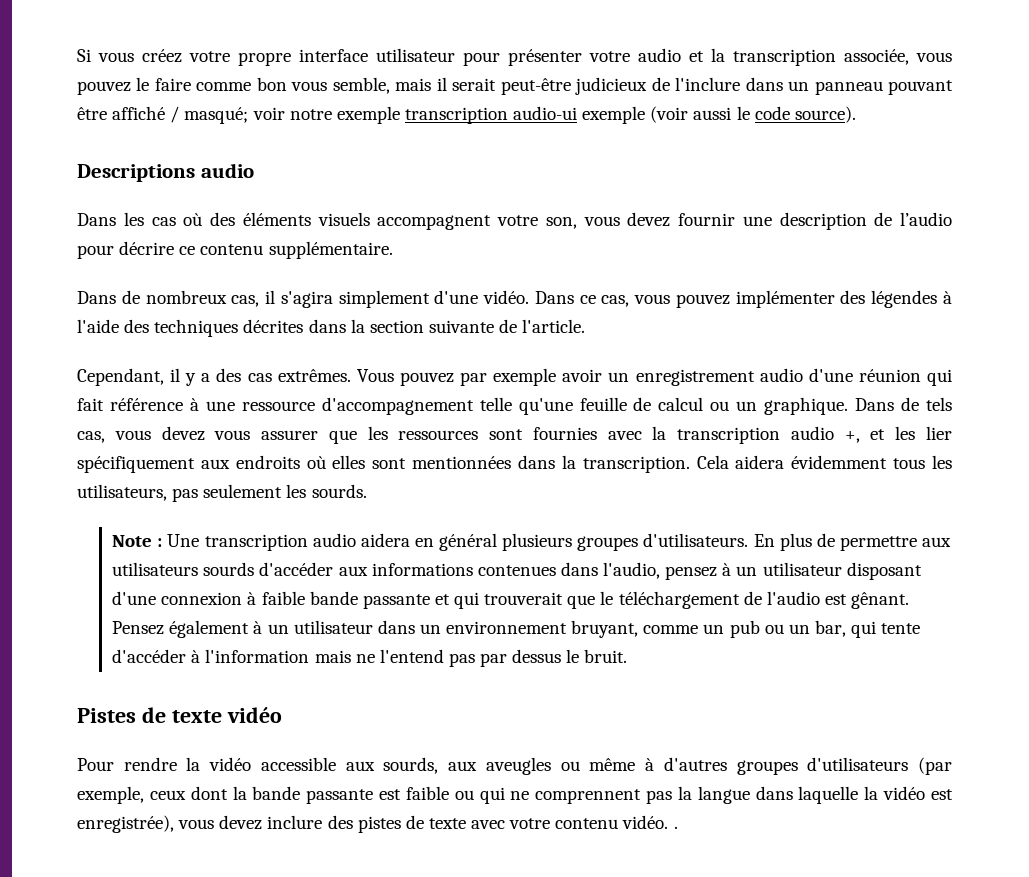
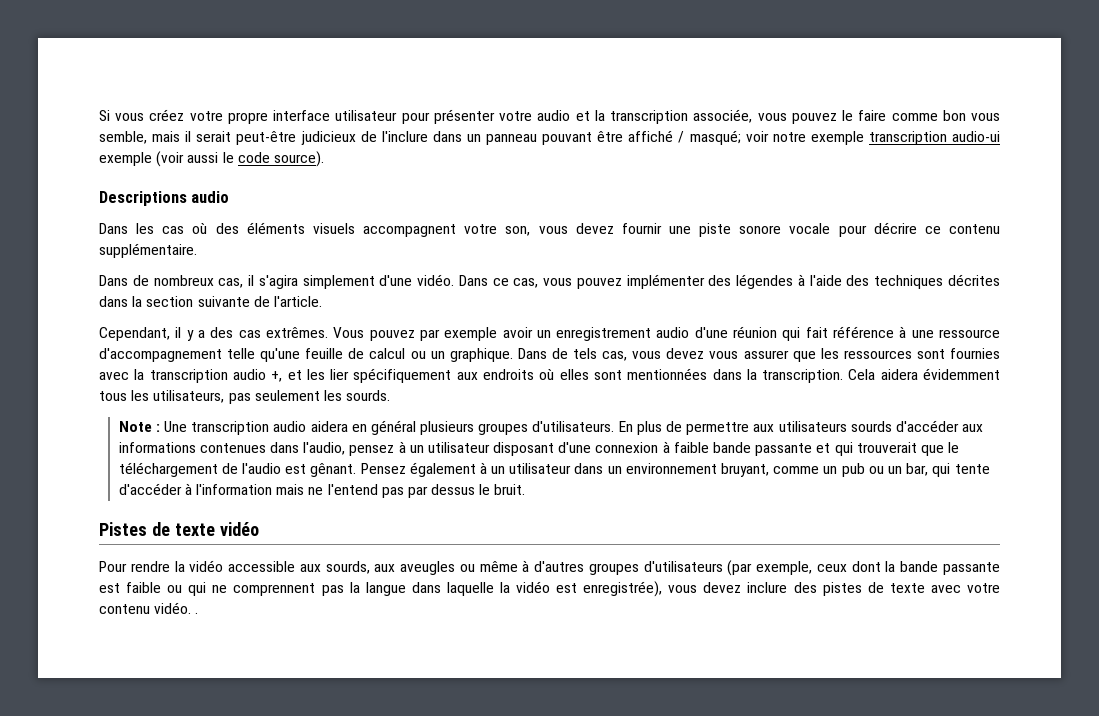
- Dans les cas où des éléments visuels accompagnent votre son, vous devez fournir une description de l’audio pour décrire ce contenu supplémentaire.
+ Dans les cas où des éléments visuels accompagnent votre son, vous devez fournir une piste sonore vocale pour décrire ce contenu supplémentaire.

